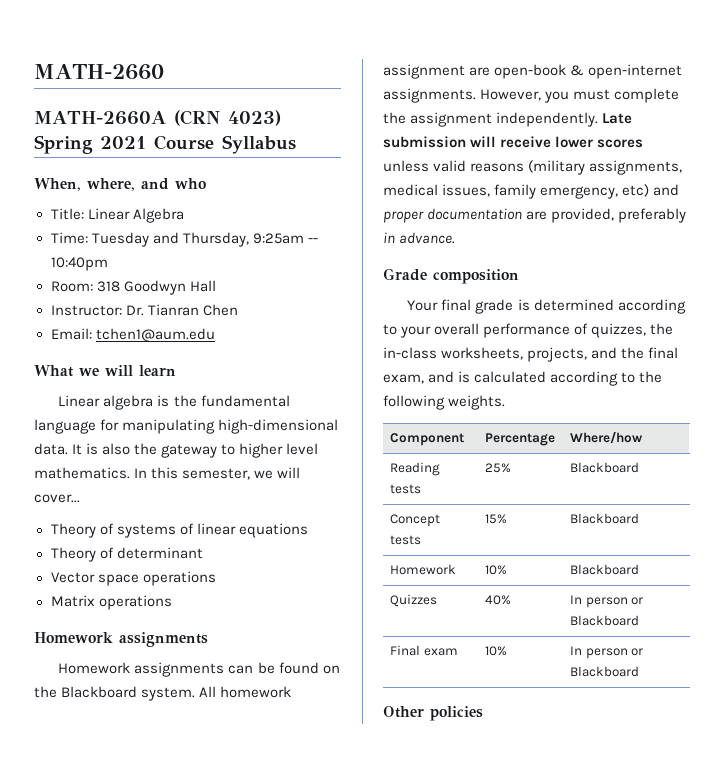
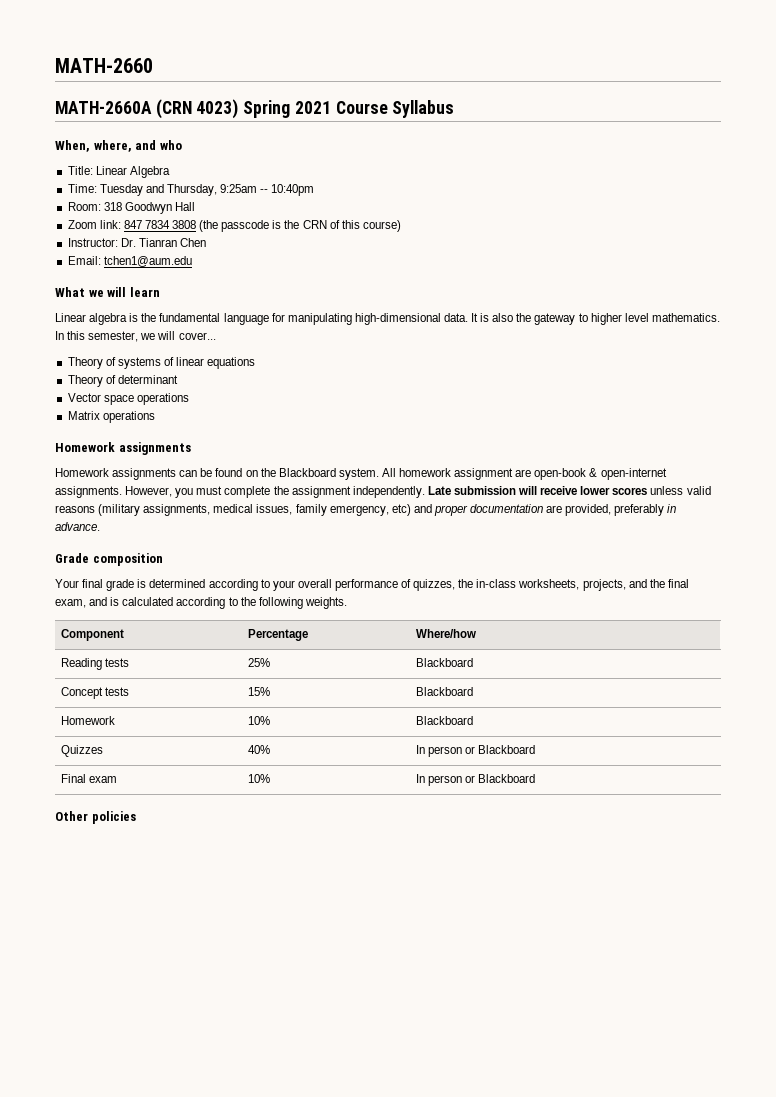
+ Zoom link: 847 7834 3808 (the passcode is the CRN of this course)

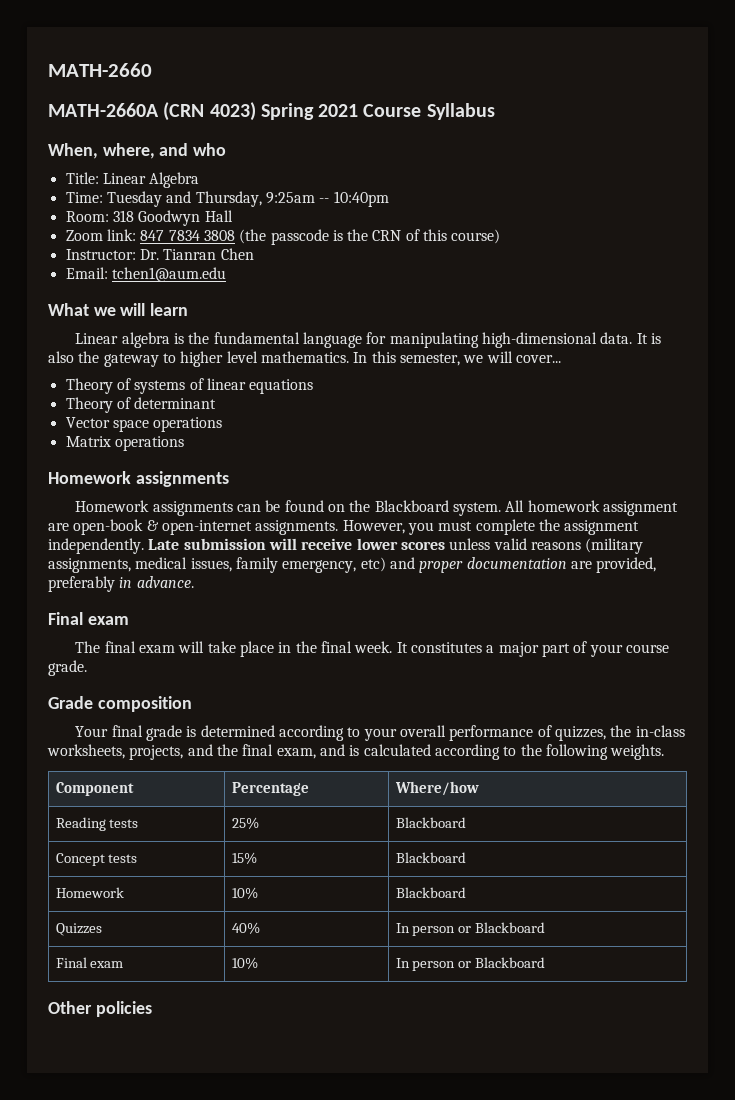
  Late submission will receive lower scores unless valid reasons (military assignments, medical issues, family emergency, etc) and proper documentation are provided, preferably in advance.
+ Final exam
+ The final exam will take place in the final week. It constitutes a major part of your course grade.

